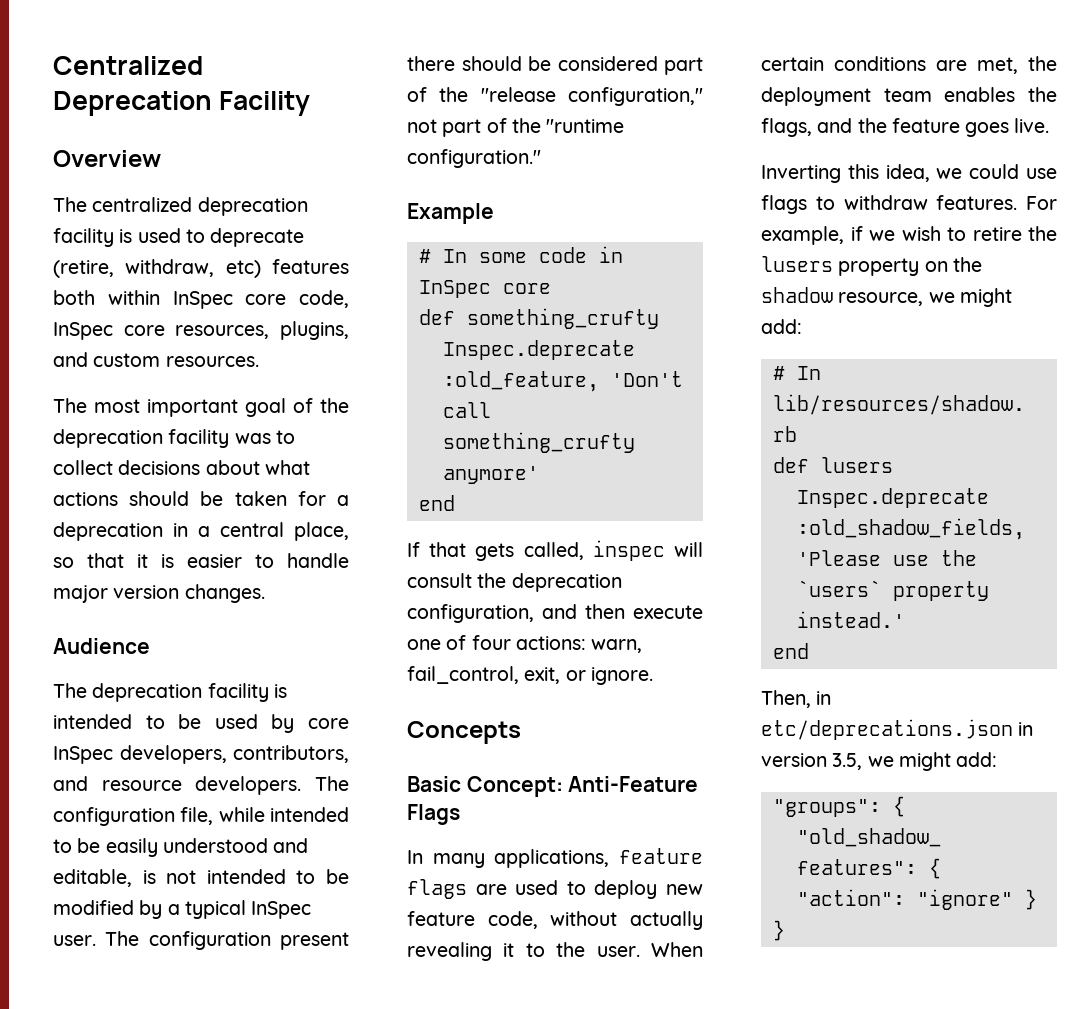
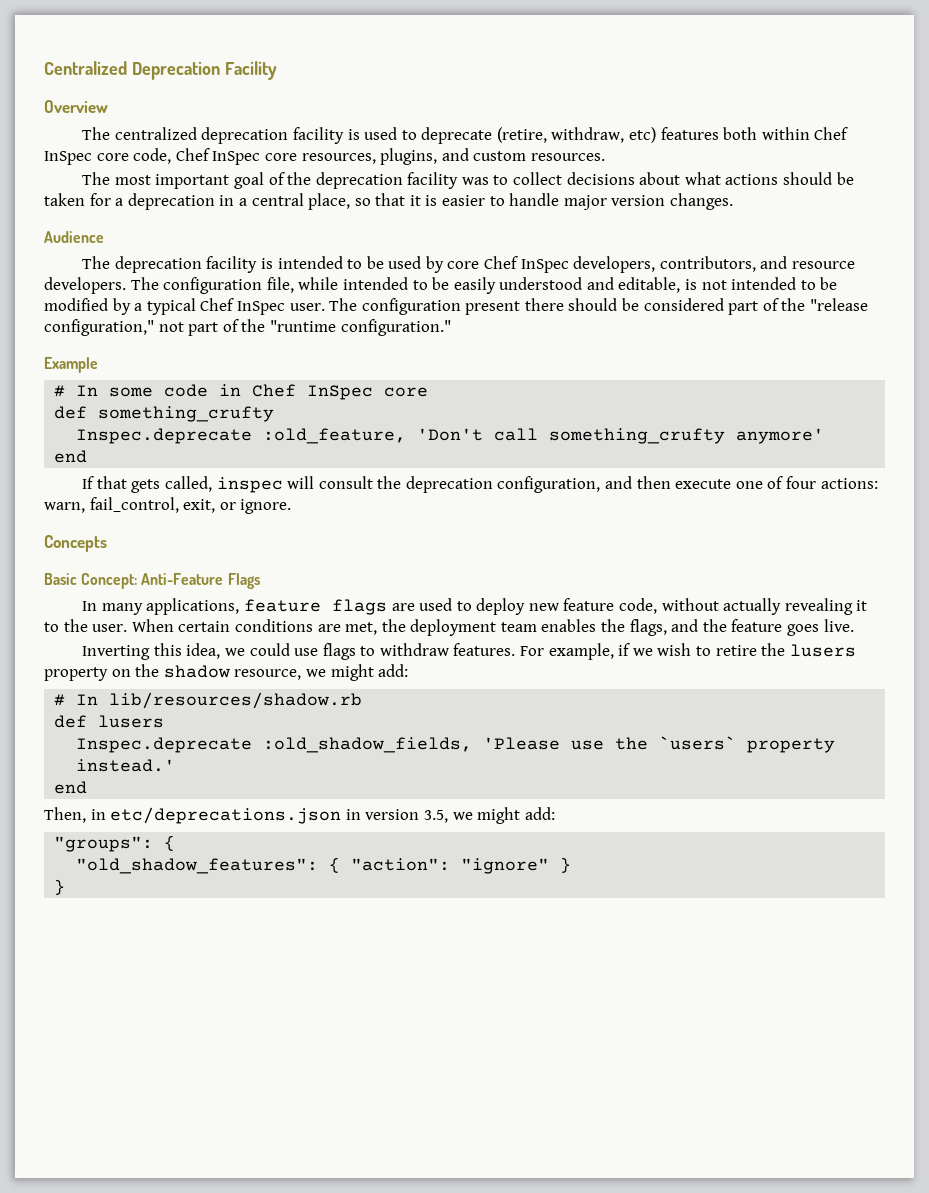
- The centralized deprecation facility is used to deprecate (retire, withdraw, etc) features both within InSpec core code, InSpec core resources, plugins, and custom resources.
+ The centralized deprecation facility is used to deprecate (retire, withdraw, etc) features both within Chef InSpec core code, Chef InSpec core resources, plugins, and custom resources.
- The deprecation facility is intended to be used by core InSpec developers, contributors, and resource developers.
+ The deprecation facility is intended to be used by core Chef InSpec developers, contributors, and resource developers.
- The configuration file, while intended to be easily understood and editable, is not intended to be modified by a typical InSpec user.
+ The configuration file, while intended to be easily understood and editable, is not intended to be modified by a typical Chef InSpec user.
- # In some code in InSpec core
+ # In some code in Chef InSpec core

